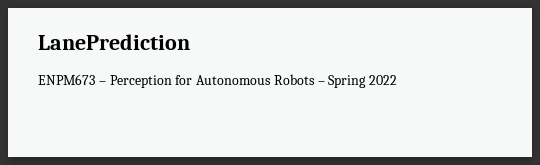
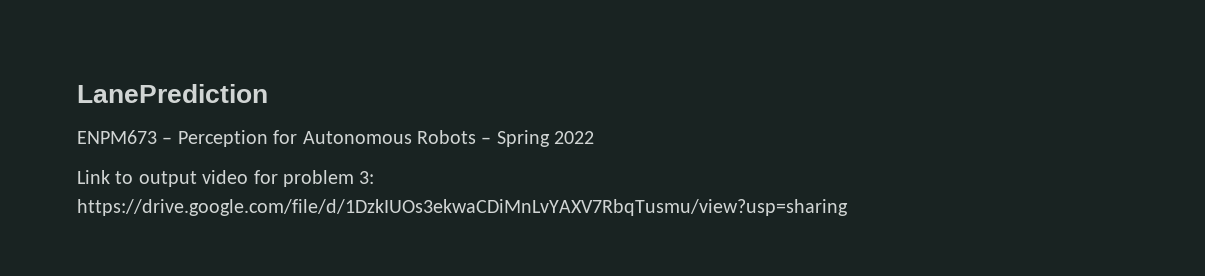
+ Link to output video for problem 3: https://drive.google.com/file/d/1DzkIUOs3ekwaCDiMnLvYAXV7RbqTusmu/view?usp=sharing

